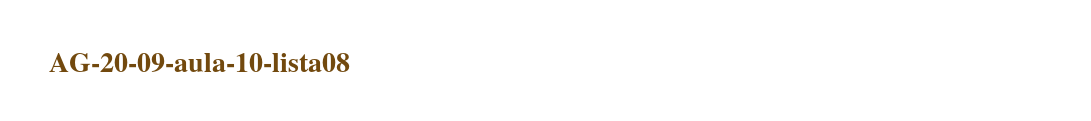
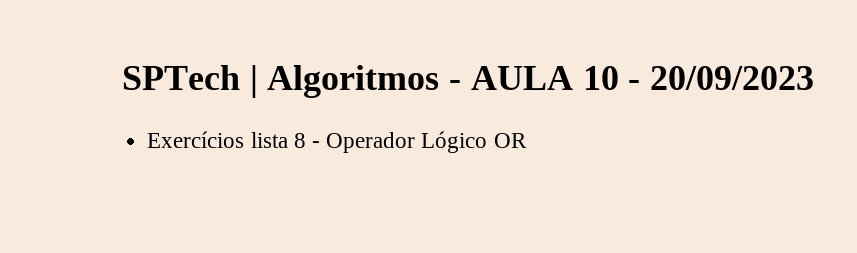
- AG-20-09-aula-10-lista08
+ SPTech | Algoritmos - AULA 10 - 20/09/2023
+ Exercícios lista 8 - Operador Lógico OR

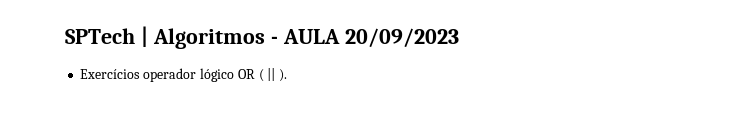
- SPTech | Algoritmos - AULA 10 - 20/09/2023
+ SPTech | Algoritmos - AULA 20/09/2023
- Exercícios lista 8 - Operador Lógico OR
+ Exercícios operador lógico OR ( || ).

